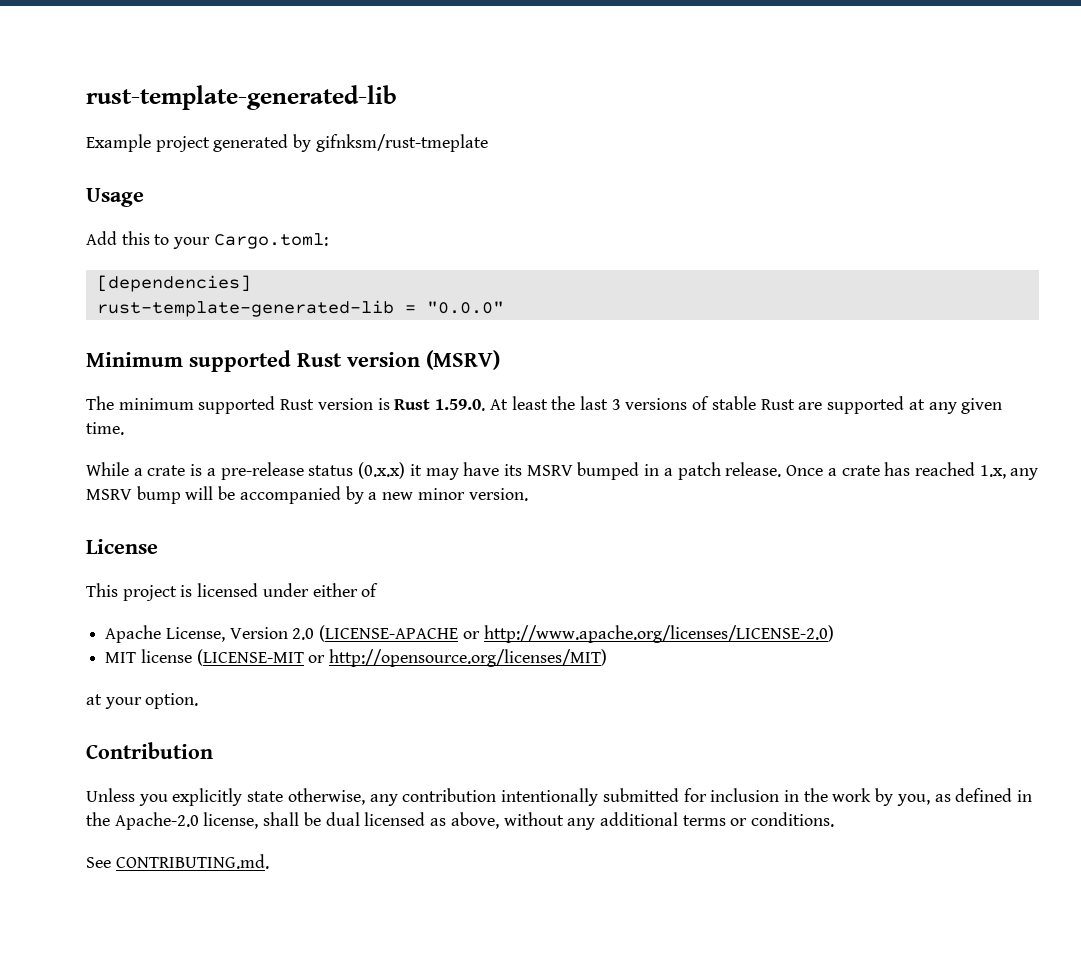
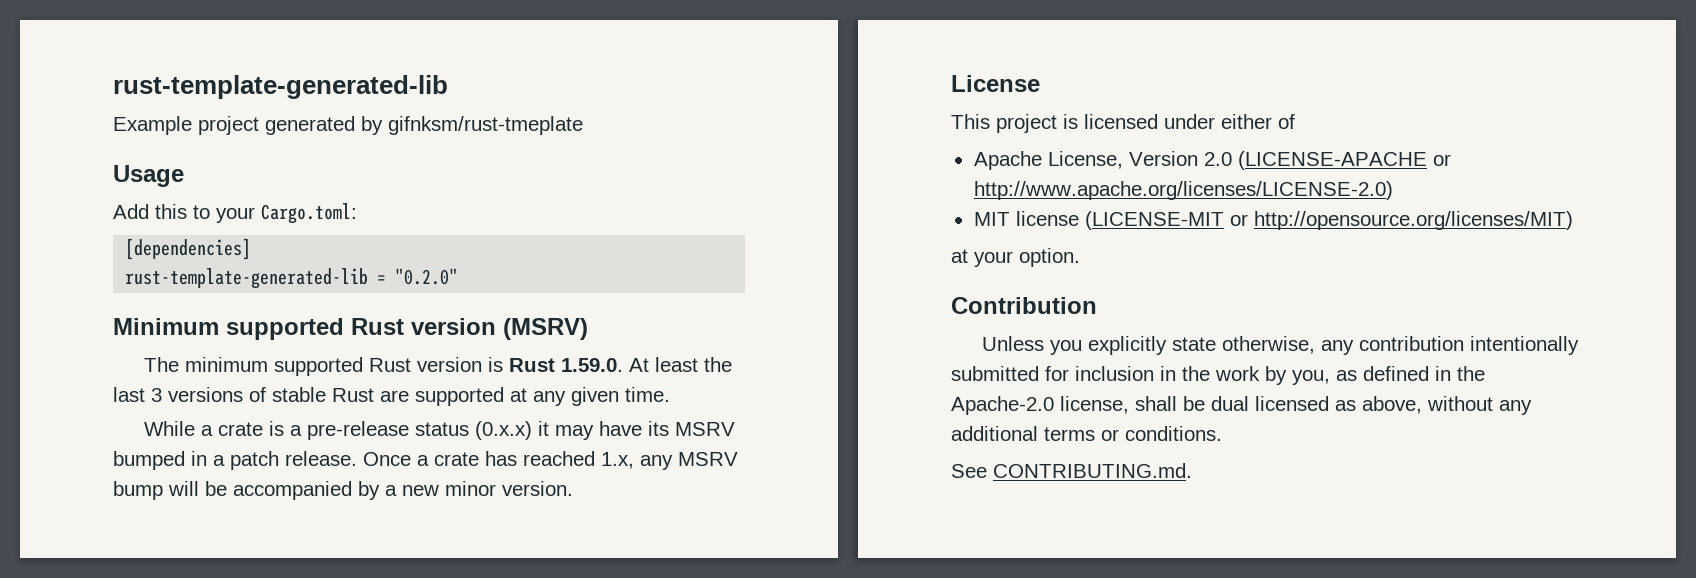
- rust-template-generated-lib = "0.0.0"
+ rust-template-generated-lib = "0.2.0"

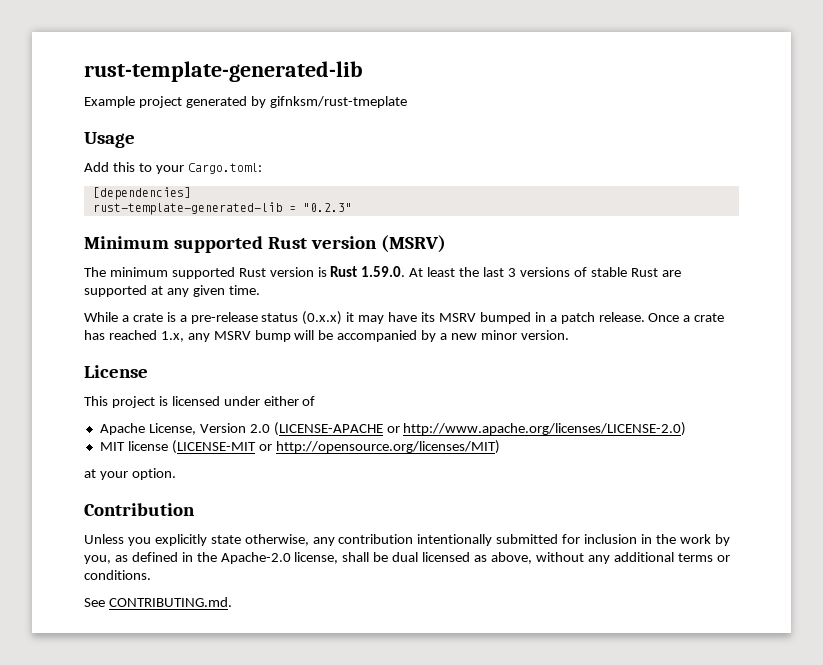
- rust-template-generated-lib = "0.2.0"
+ rust-template-generated-lib = "0.2.3"

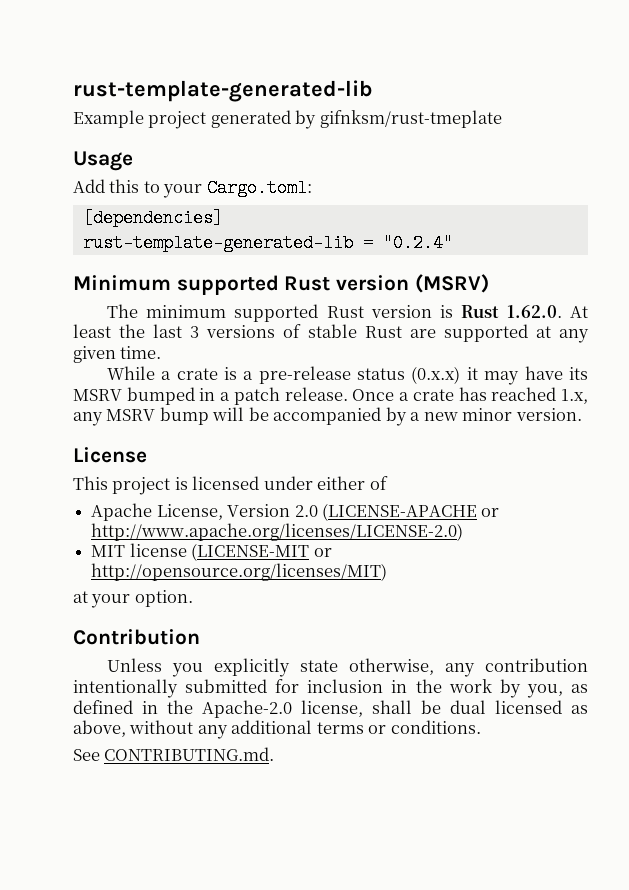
- rust-template-generated-lib = "0.2.3"
+ rust-template-generated-lib = "0.2.4"
- The minimum supported Rust version is Rust 1.59.0. At least the last 3 versions of stable Rust are supported at any given time.
+ The minimum supported Rust version is Rust 1.62.0. At least the last 3 versions of stable Rust are supported at any given time.

